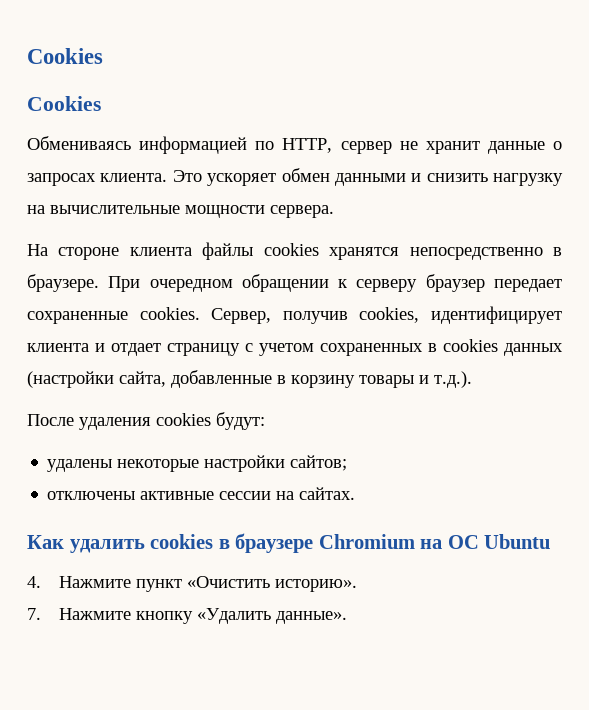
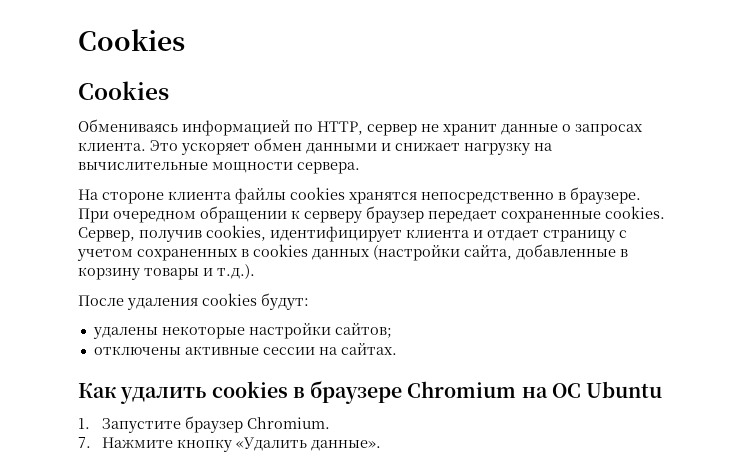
- Это ускоряет обмен данными и снизить нагрузку на вычислительные мощности сервера.
+ Это ускоряет обмен данными и снижает нагрузку на вычислительные мощности сервера.
- 4. Нажмите пункт «Очистить историю».
+ 1. Запустите браузер Chromium.

